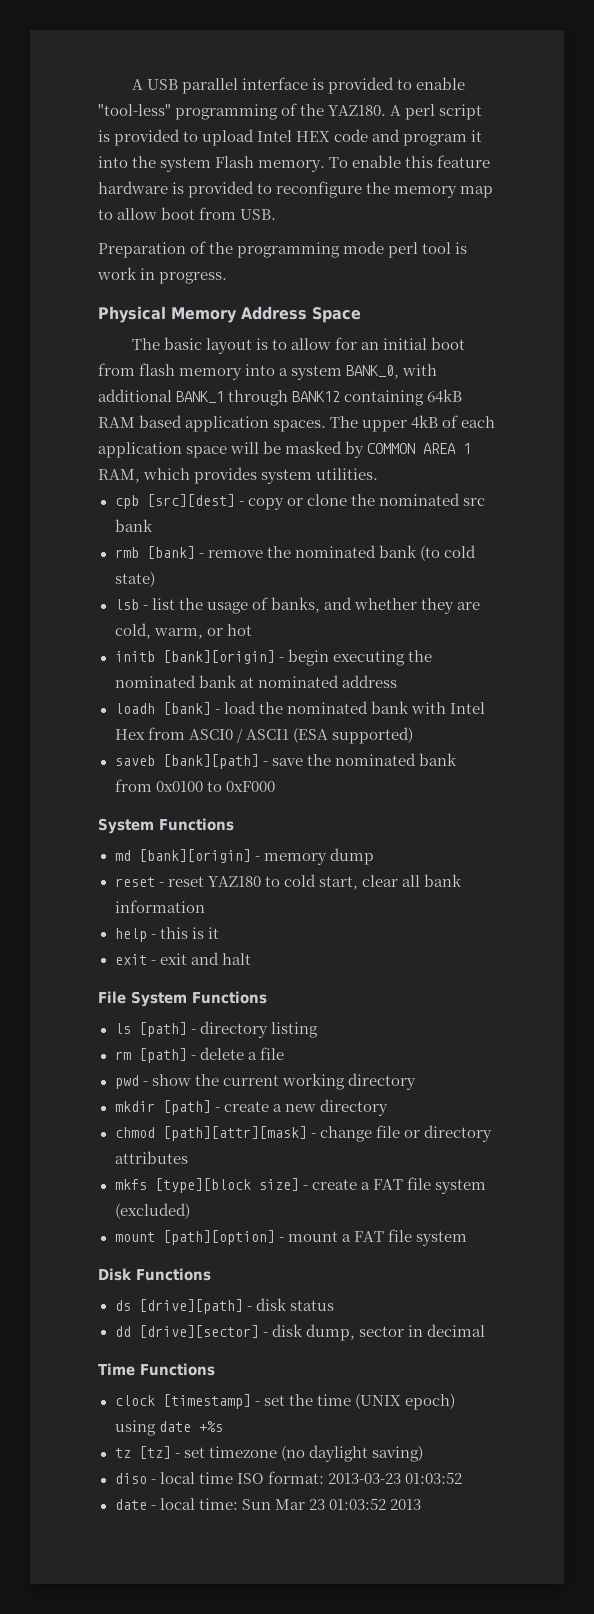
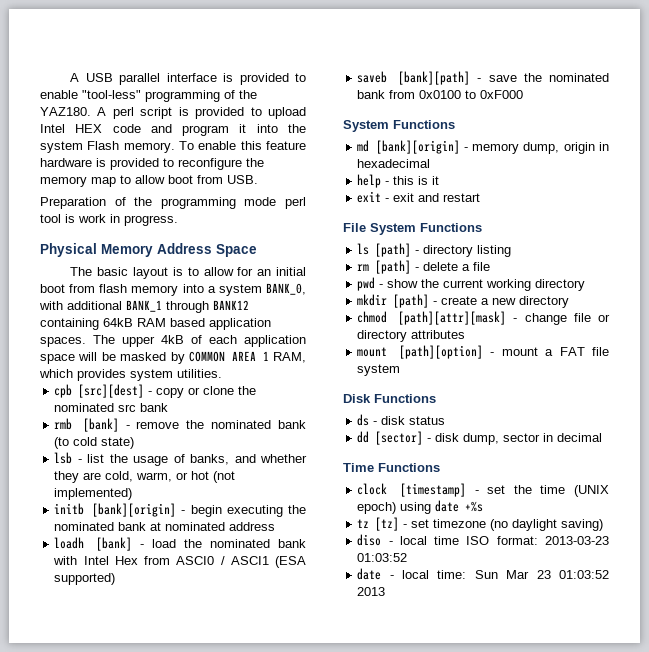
- lsb - list the usage of banks, and whether they are cold, warm, or hot
+ lsb - list the usage of banks, and whether they are cold, warm, or hot (not implemented)
- md [bank][origin] - memory dump
- reset - reset YAZ180 to cold start, clear all bank information
+ md [bank][origin] - memory dump, origin in hexadecimal
- exit - exit and halt
+ exit - exit and restart
- mkfs [type][block size] - create a FAT file system (excluded)
- ds [drive][path] - disk status
+ ds - disk status
- dd [drive][sector] - disk dump, sector in decimal
+ dd [sector] - disk dump, sector in decimal

